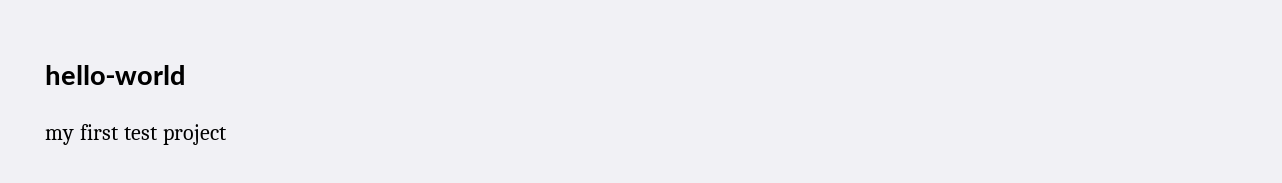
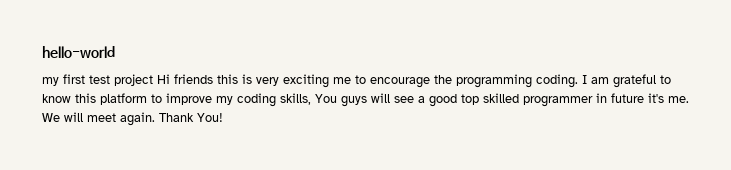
- my first test project
+ my first test project Hi friends this is very exciting me to encourage the programming coding. I am grateful to know this platform to improve my coding skills, You guys will see a good top skilled programmer in future it's me. We will meet again. Thank You!

